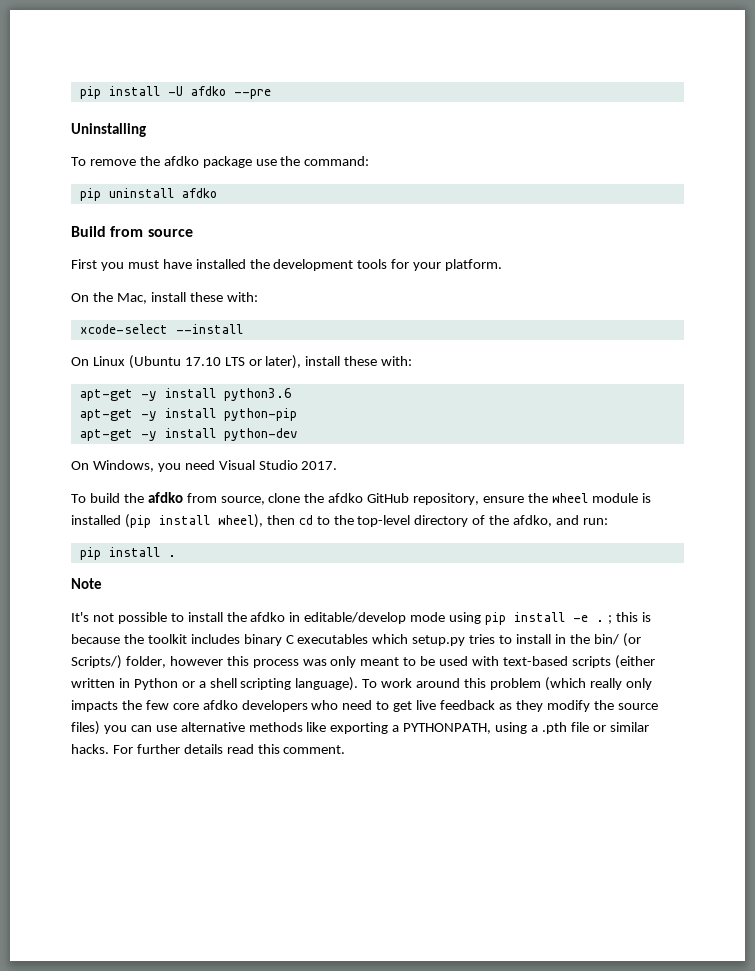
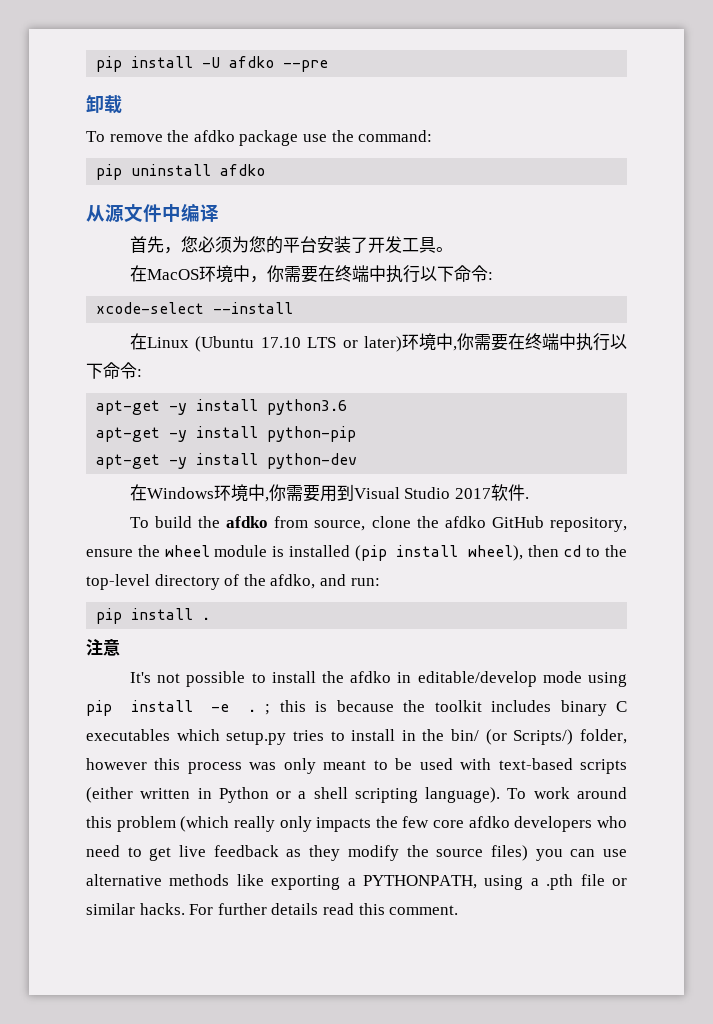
- Uninstalling
+ 卸载
- Build from source
- First you must have installed the development tools for your platform.
- On the Mac, install these with:
+ 从源文件中编译
+ 首先，您必须为您的平台安装了开发工具。
+ 在MacOS环境中，你需要在终端中执行以下命令:
- On Linux (Ubuntu 17.10 LTS or later), install these with:
+ 在Linux (Ubuntu 17.10 LTS or later)环境中,你需要在终端中执行以下命令:
- On Windows, you need Visual Studio 2017.
+ 在Windows环境中,你需要用到Visual Studio 2017软件.
- Note
+ 注意

